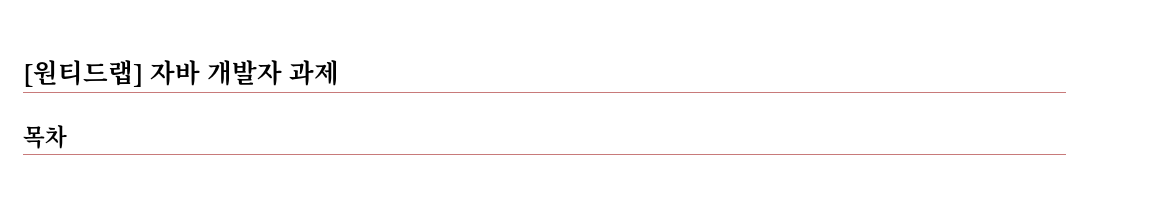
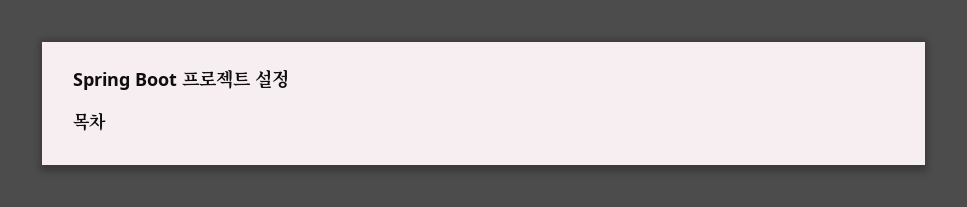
- [원티드랩] 자바 개발자 과제
+ Spring Boot 프로젝트 설정

